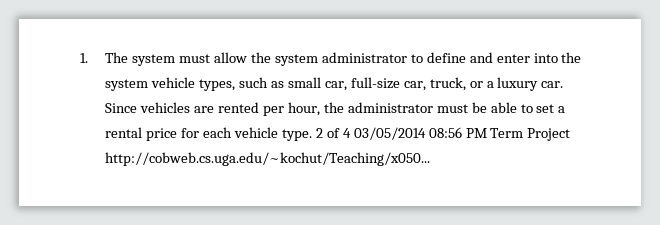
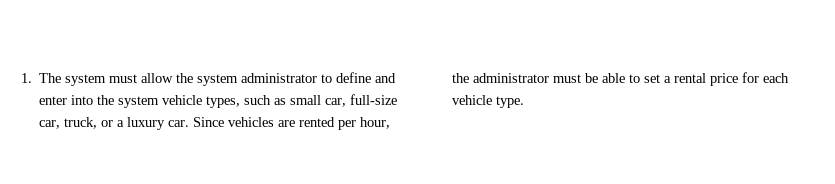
- 2 of 4 03/05/2014 08:56 PM Term Project http://cobweb.cs.uga.edu/~kochut/Teaching/x050...

